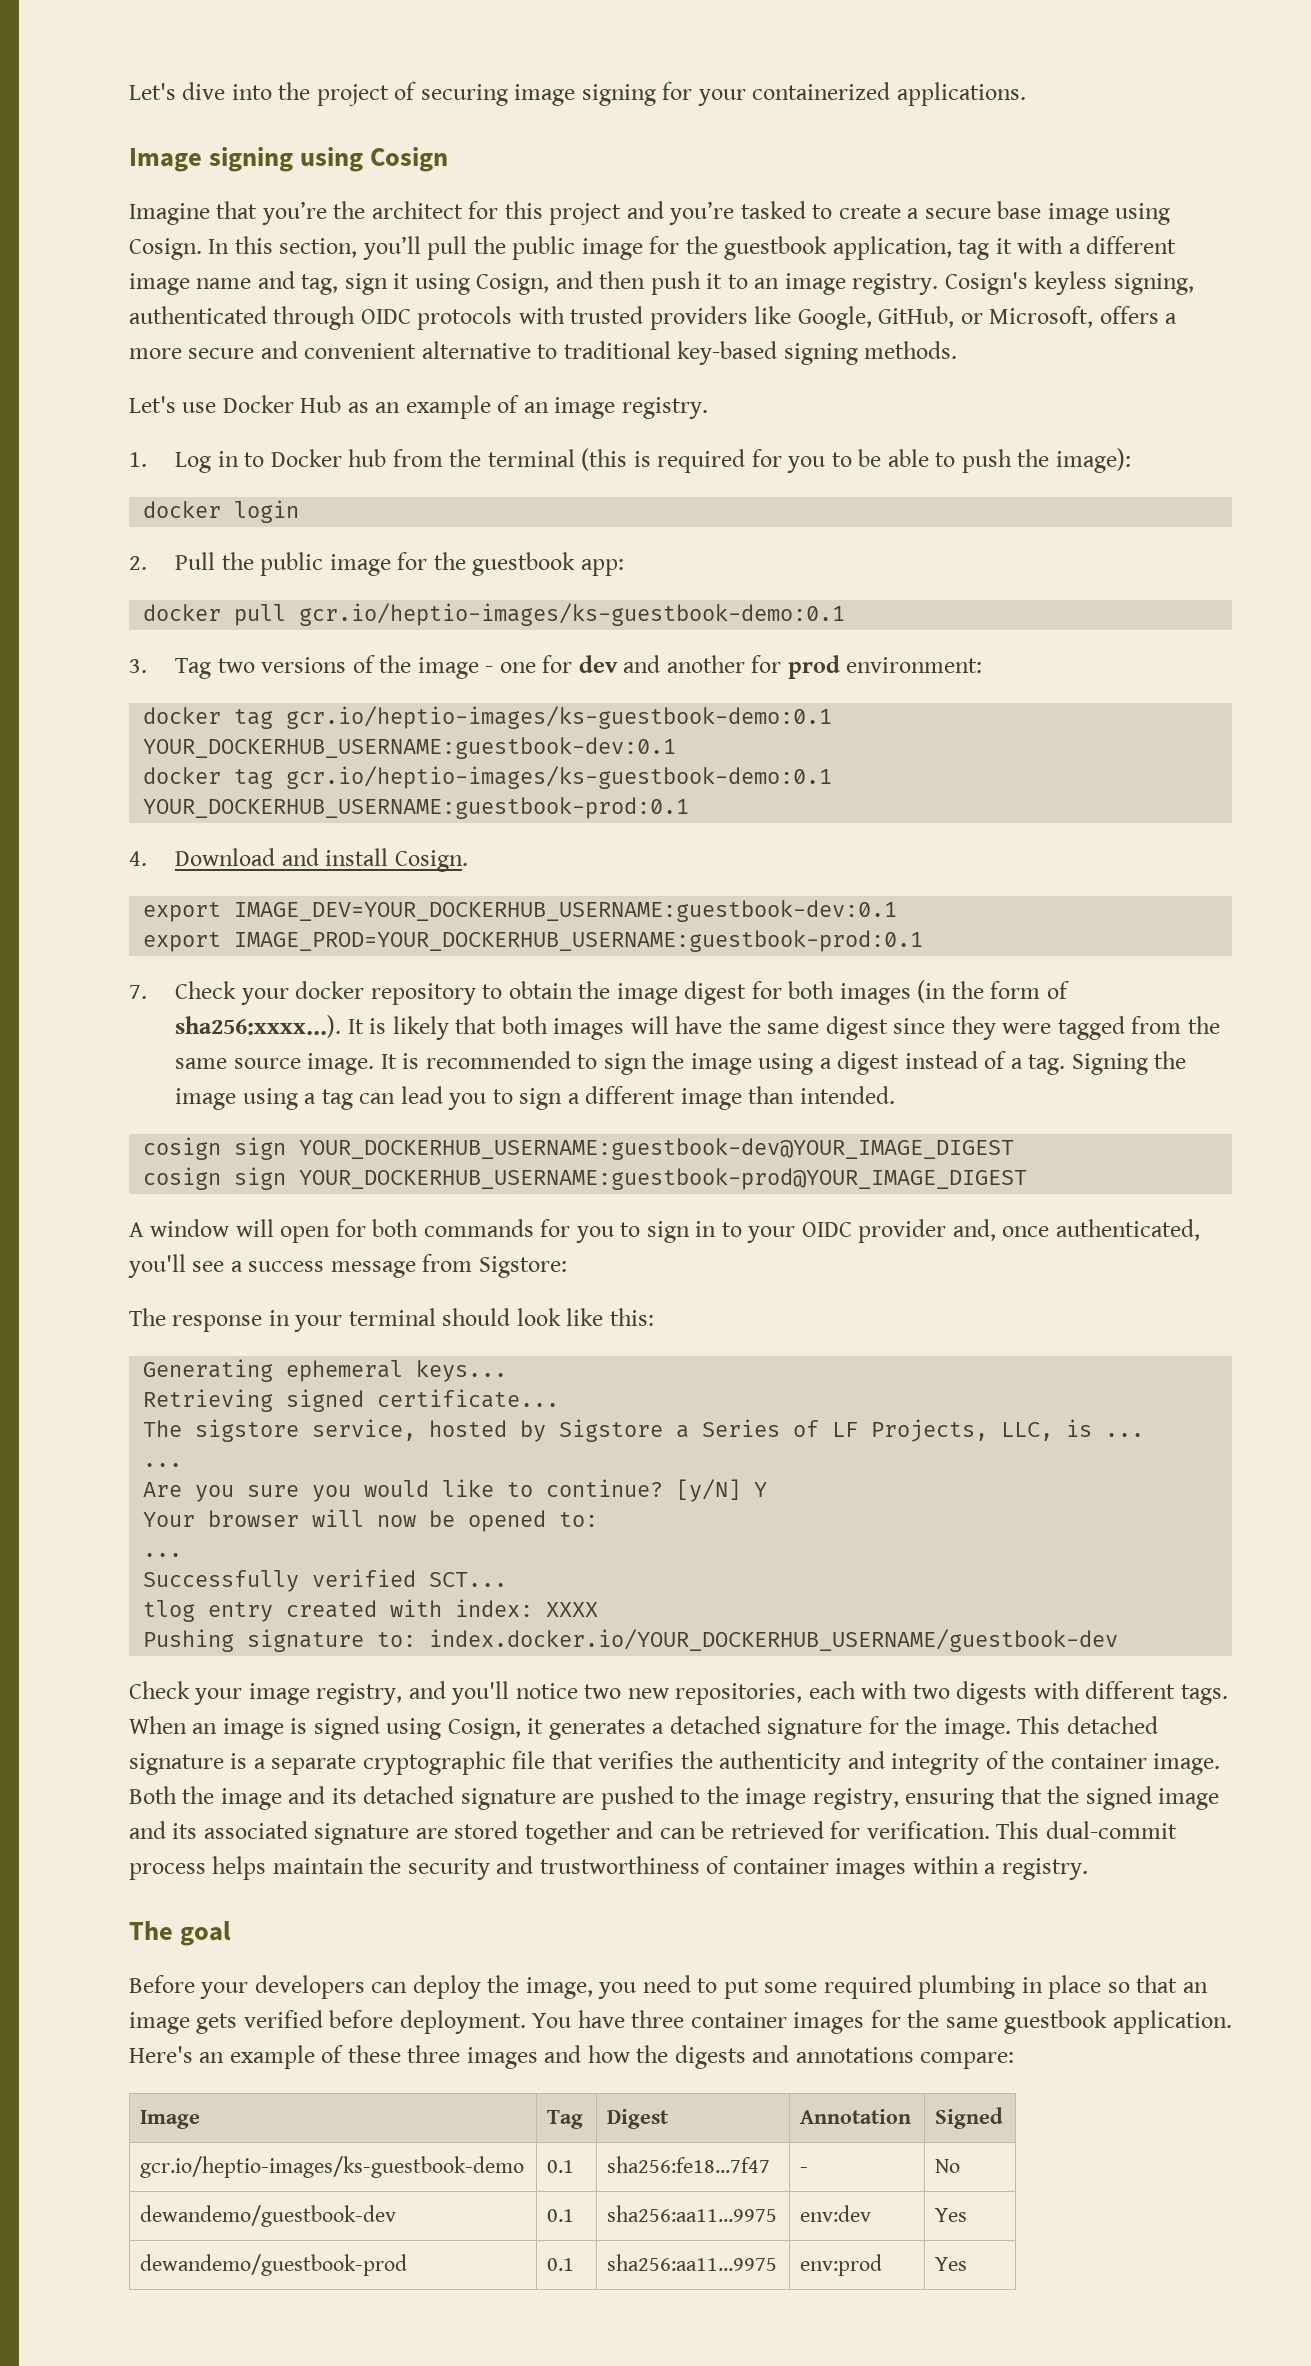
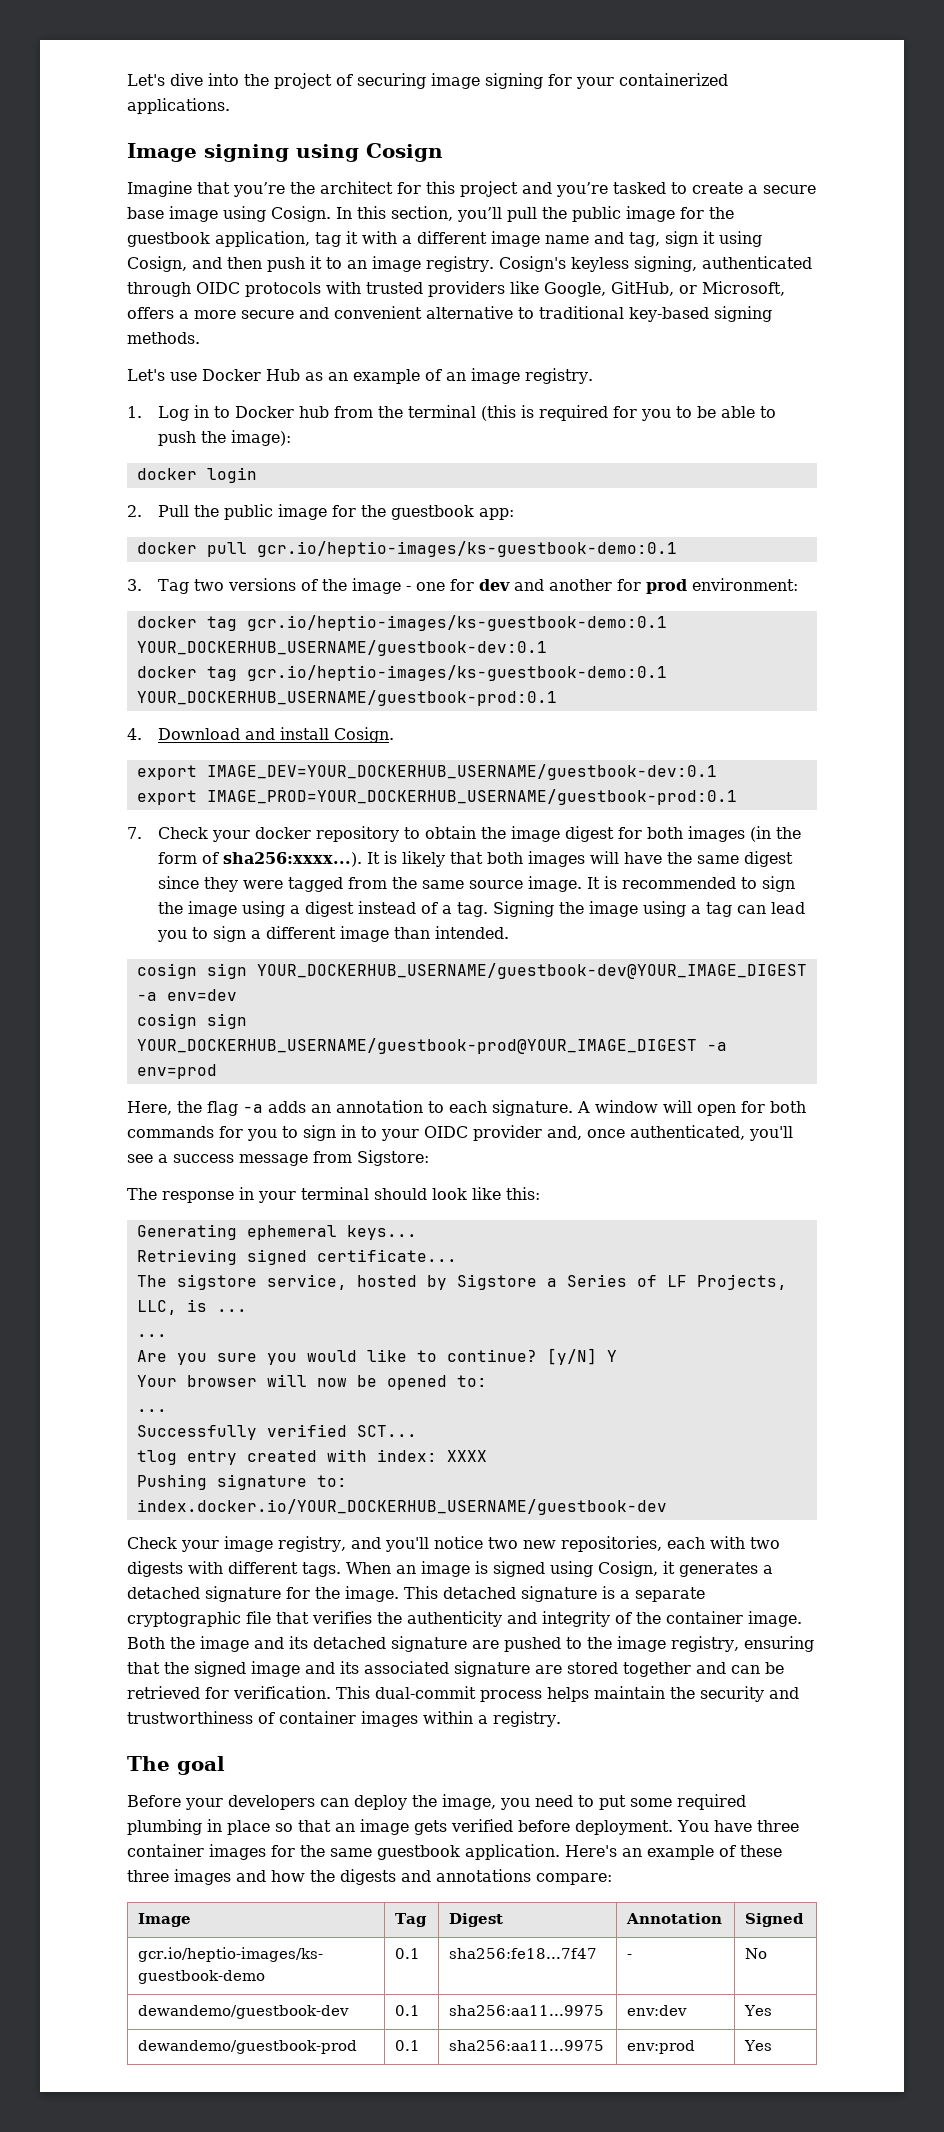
- docker tag gcr.io/heptio-images/ks-guestbook-demo:0.1 YOUR_DOCKERHUB_USERNAME:guestbook-dev:0.1
- docker tag gcr.io/heptio-images/ks-guestbook-demo:0.1 YOUR_DOCKERHUB_USERNAME:guestbook-prod:0.1
+ docker tag gcr.io/heptio-images/ks-guestbook-demo:0.1 YOUR_DOCKERHUB_USERNAME/guestbook-dev:0.1
+ docker tag gcr.io/heptio-images/ks-guestbook-demo:0.1 YOUR_DOCKERHUB_USERNAME/guestbook-prod:0.1
- export IMAGE_DEV=YOUR_DOCKERHUB_USERNAME:guestbook-dev:0.1
- export IMAGE_PROD=YOUR_DOCKERHUB_USERNAME:guestbook-prod:0.1
+ export IMAGE_DEV=YOUR_DOCKERHUB_USERNAME/guestbook-dev:0.1
+ export IMAGE_PROD=YOUR_DOCKERHUB_USERNAME/guestbook-prod:0.1
- cosign sign YOUR_DOCKERHUB_USERNAME:guestbook-dev@YOUR_IMAGE_DIGEST
- cosign sign YOUR_DOCKERHUB_USERNAME:guestbook-prod@YOUR_IMAGE_DIGEST
- A window will open for both commands for you to sign in to your OIDC provider and, once authenticated, you'll see a success message from Sigstore:
+ cosign sign YOUR_DOCKERHUB_USERNAME/guestbook-dev@YOUR_IMAGE_DIGEST -a env=dev
+ cosign sign YOUR_DOCKERHUB_USERNAME/guestbook-prod@YOUR_IMAGE_DIGEST -a env=prod
+ Here, the flag -a adds an annotation to each signature. A window will open for both commands for you to sign in to your OIDC provider and, once authenticated, you'll see a success message from Sigstore:

